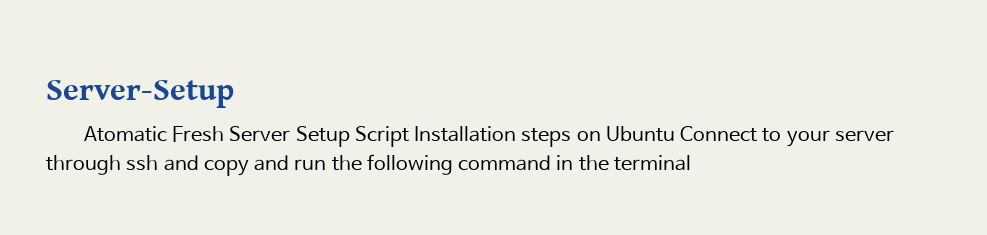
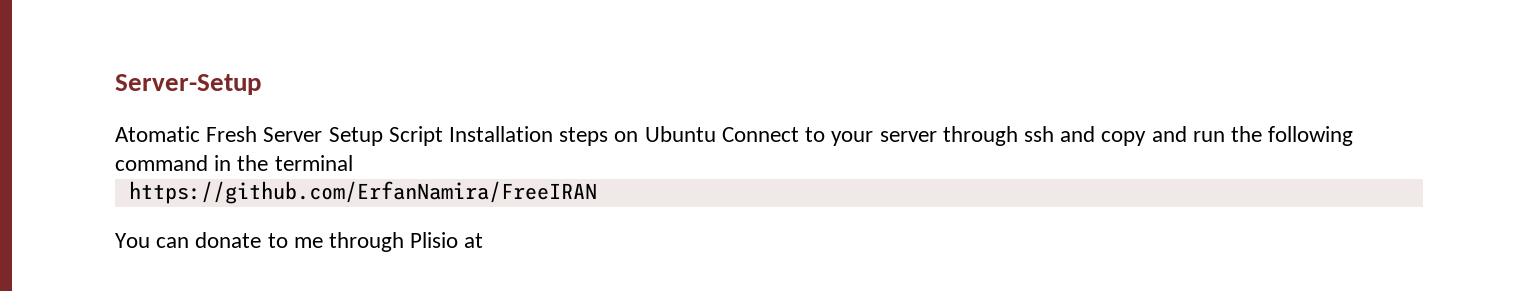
+ https://github.com/ErfanNamira/FreeIRAN
+ You can donate to me through Plisio at

